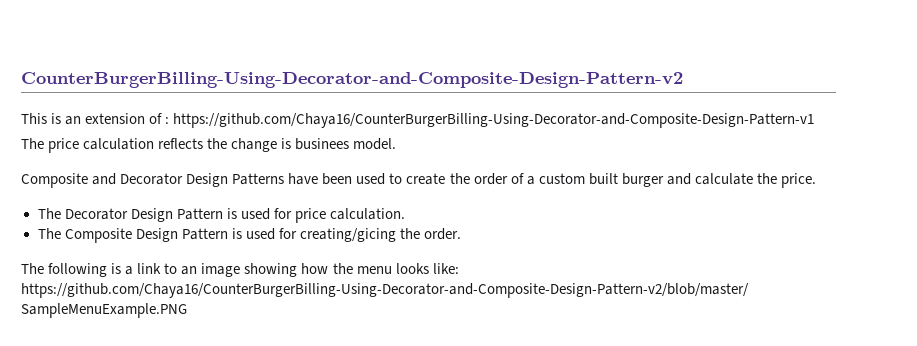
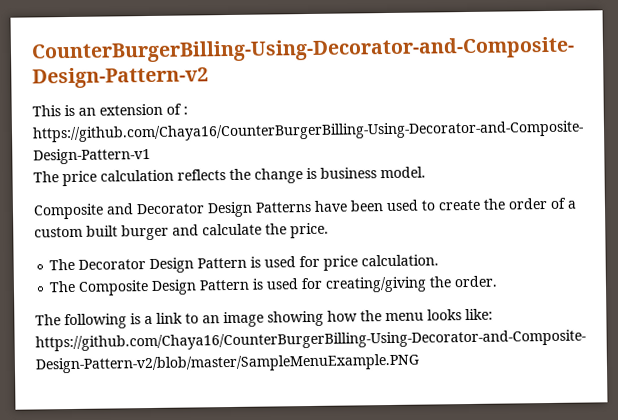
- The price calculation reflects the change is businees model.
+ The price calculation reflects the change is business model.
- The Composite Design Pattern is used for creating/gicing the order.
+ The Composite Design Pattern is used for creating/giving the order.

